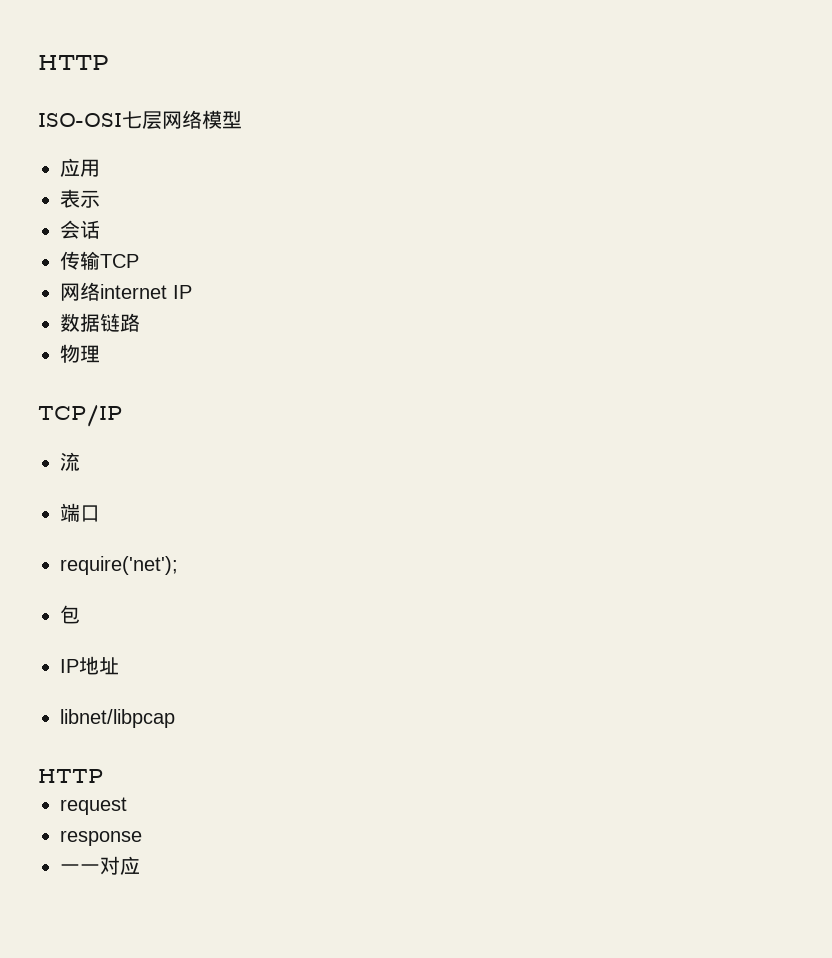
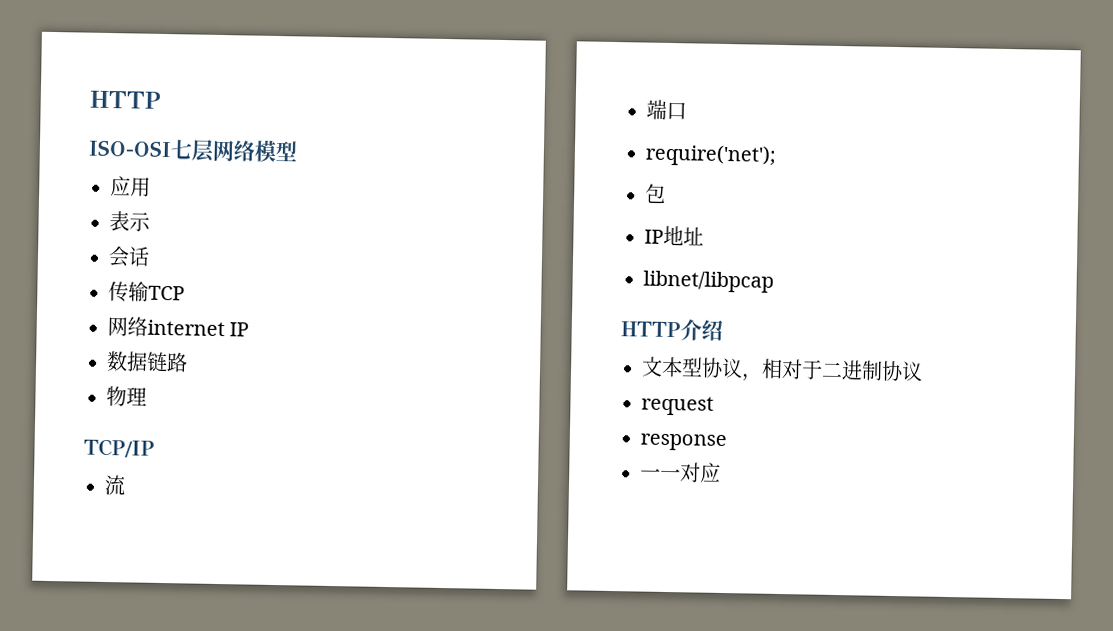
  libnet/libpcap
- HTTP
+ HTTP介绍
+ 文本型协议，相对于二进制协议

